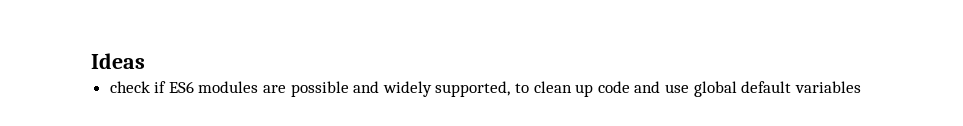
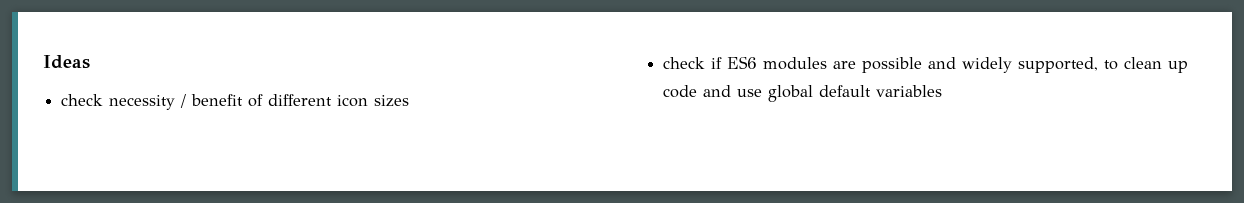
+ check necessity / benefit of different icon sizes

